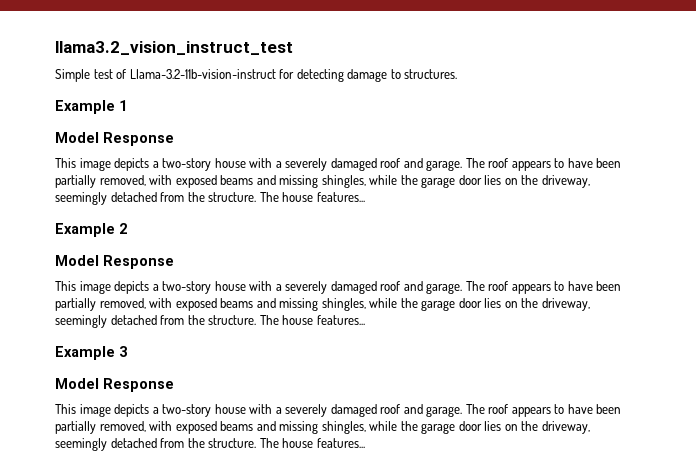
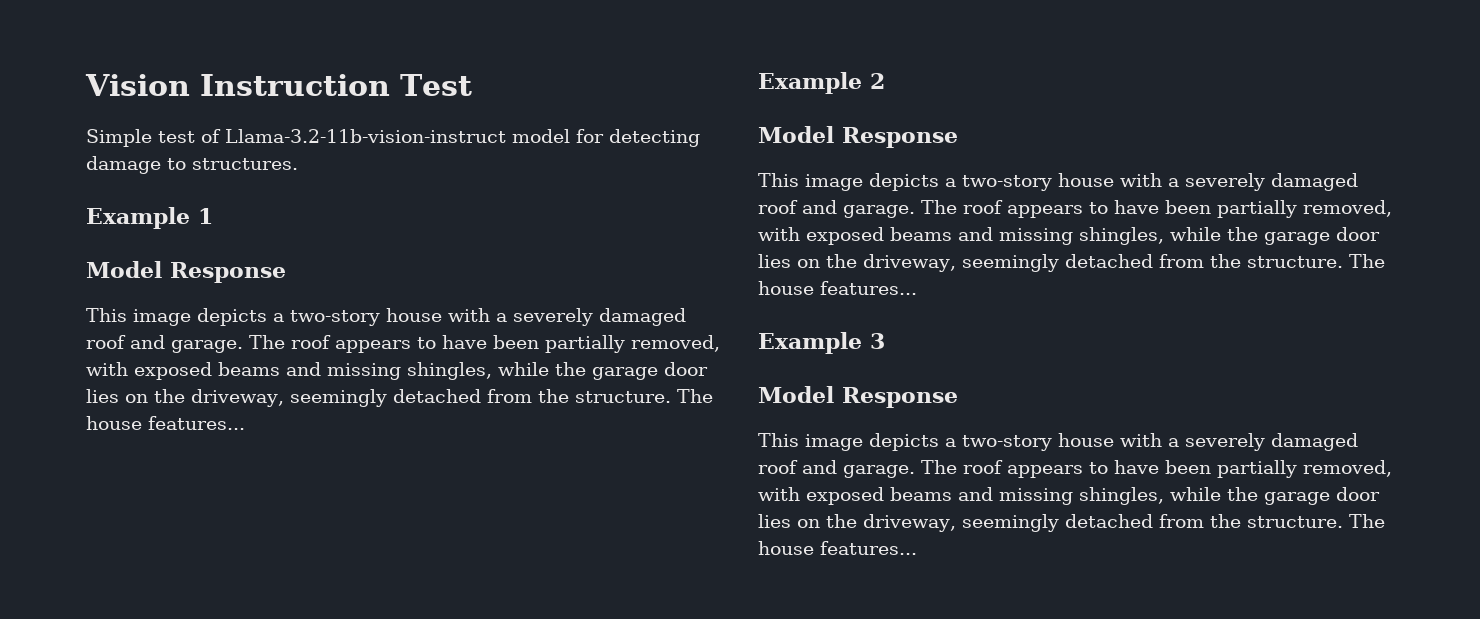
- llama3.2_vision_instruct_test
+ Vision Instruction Test
- Simple test of Llama-3.2-11b-vision-instruct for detecting damage to structures.
+ Simple test of Llama-3.2-11b-vision-instruct model for detecting damage to structures.

